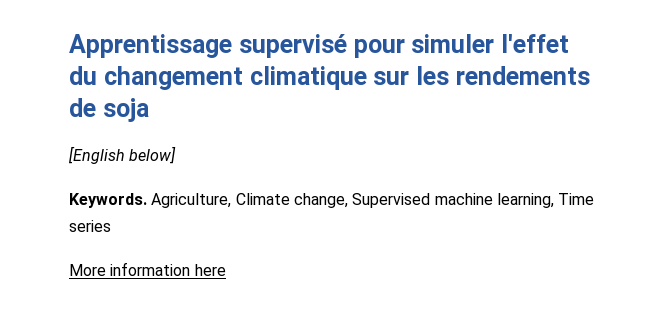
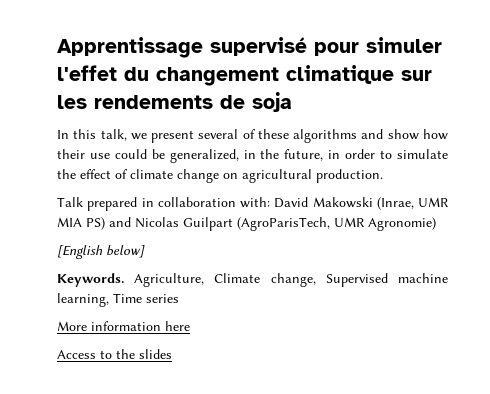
+ In this talk, we present several of these algorithms and show how their use could be generalized, in the future, in order to simulate the effect of climate change on agricultural production.
+ Talk prepared in collaboration with: David Makowski (Inrae, UMR MIA PS) and Nicolas Guilpart (AgroParisTech, UMR Agronomie)
+ Access to the slides

